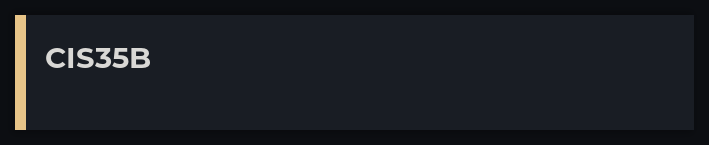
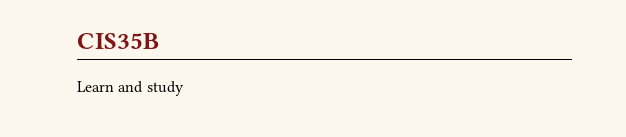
+ Learn and study

